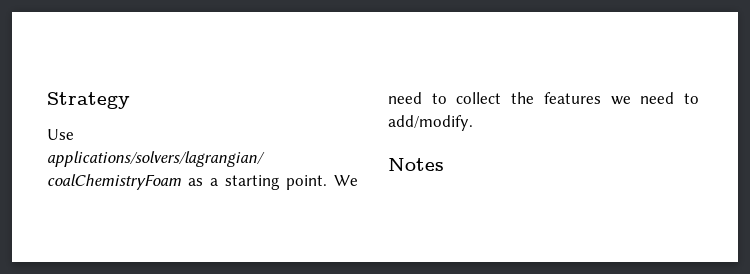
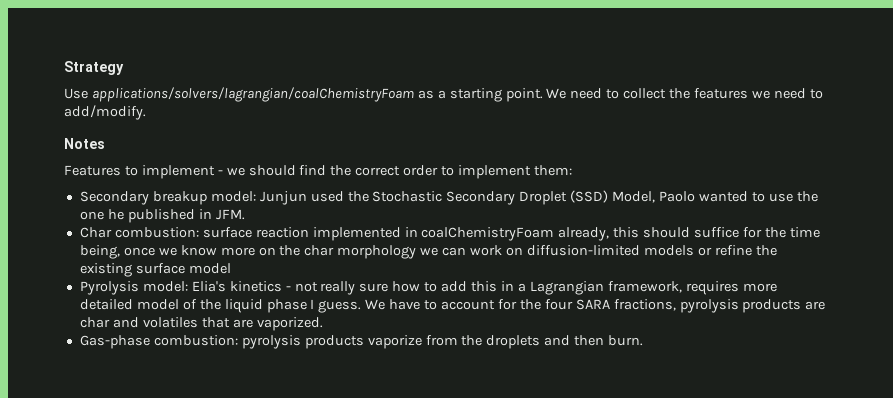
+ Features to implement - we should find the correct order to implement them:
+ Secondary breakup model: Junjun used the Stochastic Secondary Droplet (SSD) Model, Paolo wanted to use the one he published in JFM.
+ Char combustion: surface reaction implemented in coalChemistryFoam already, this should suffice for the time being, once we know more on the char morphology we can work on diffusion-limited models or refine the existing surface model
+ Pyrolysis model: Elia's kinetics - not really sure how to add this in a Lagrangian framework, requires more detailed model of the liquid phase I guess. We have to account for the four SARA fractions, pyrolysis products are char and volatiles that are vaporized.
+ Gas-phase combustion: pyrolysis products vaporize from the droplets and then burn.

